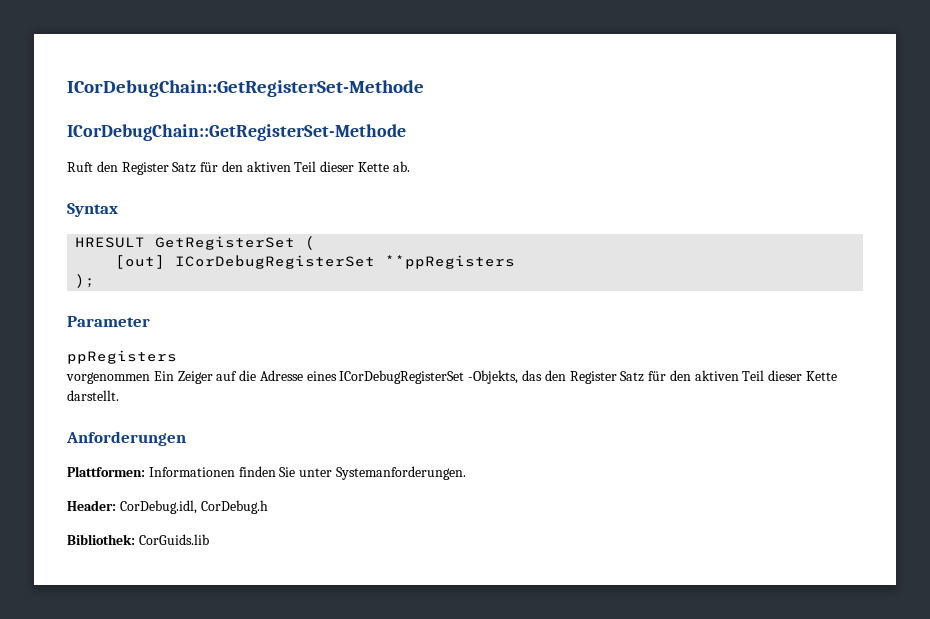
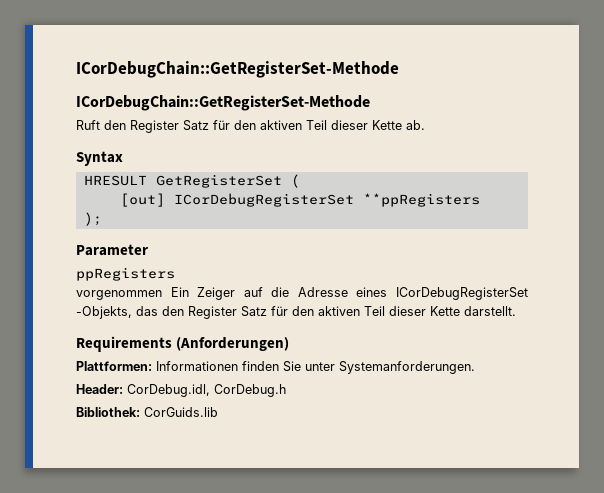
- Anforderungen
+ Requirements (Anforderungen)

